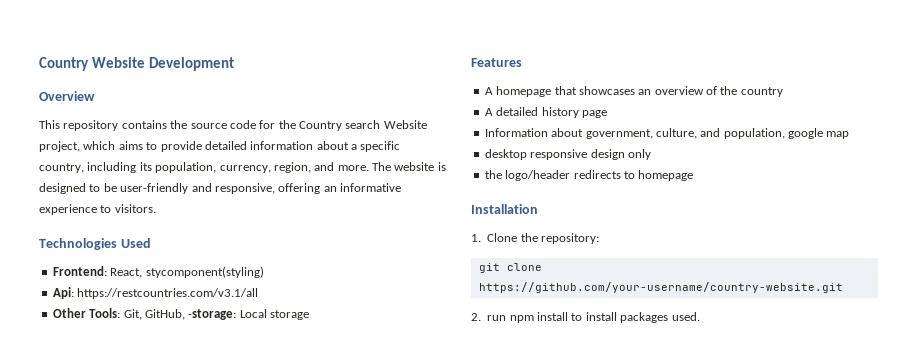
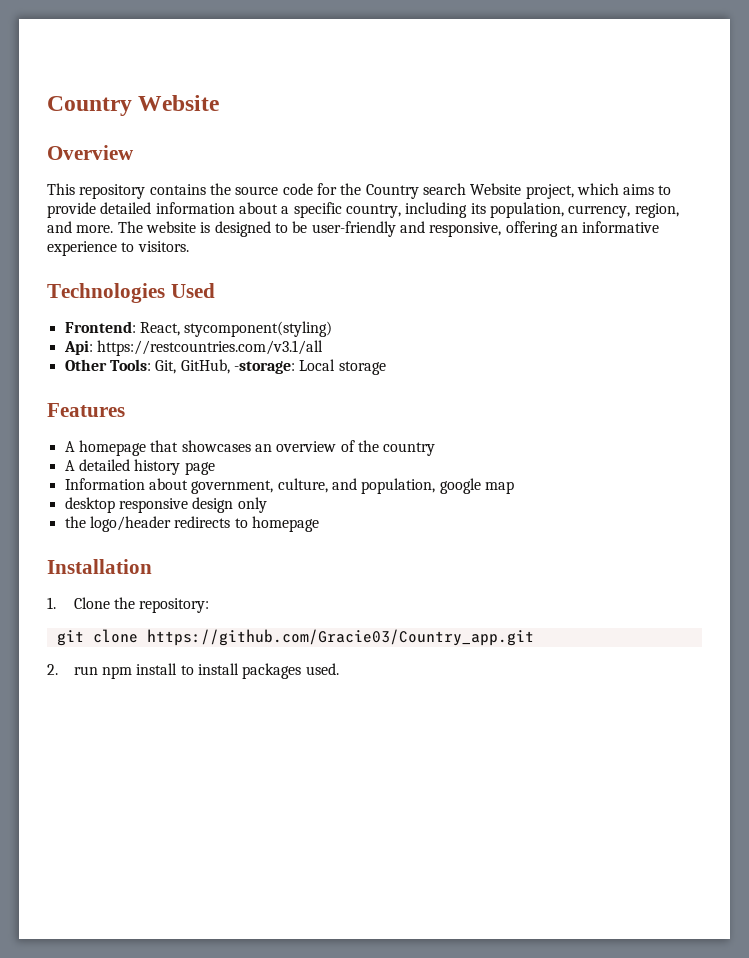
- Country Website Development
+ Country Website
- git clone https://github.com/your-username/country-website.git
+ git clone https://github.com/Gracie03/Country_app.git

